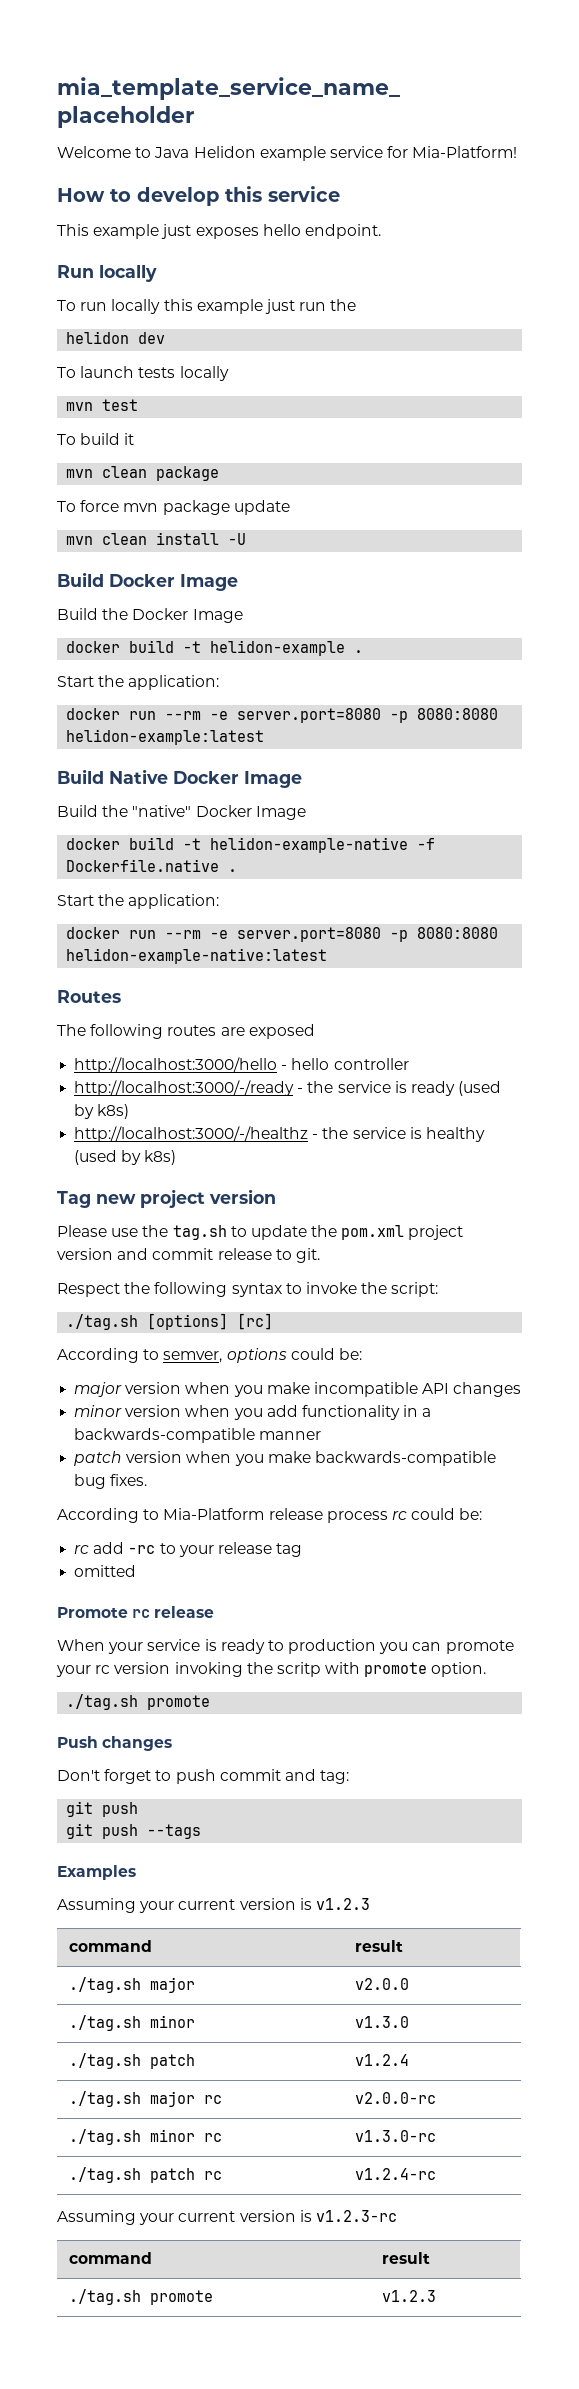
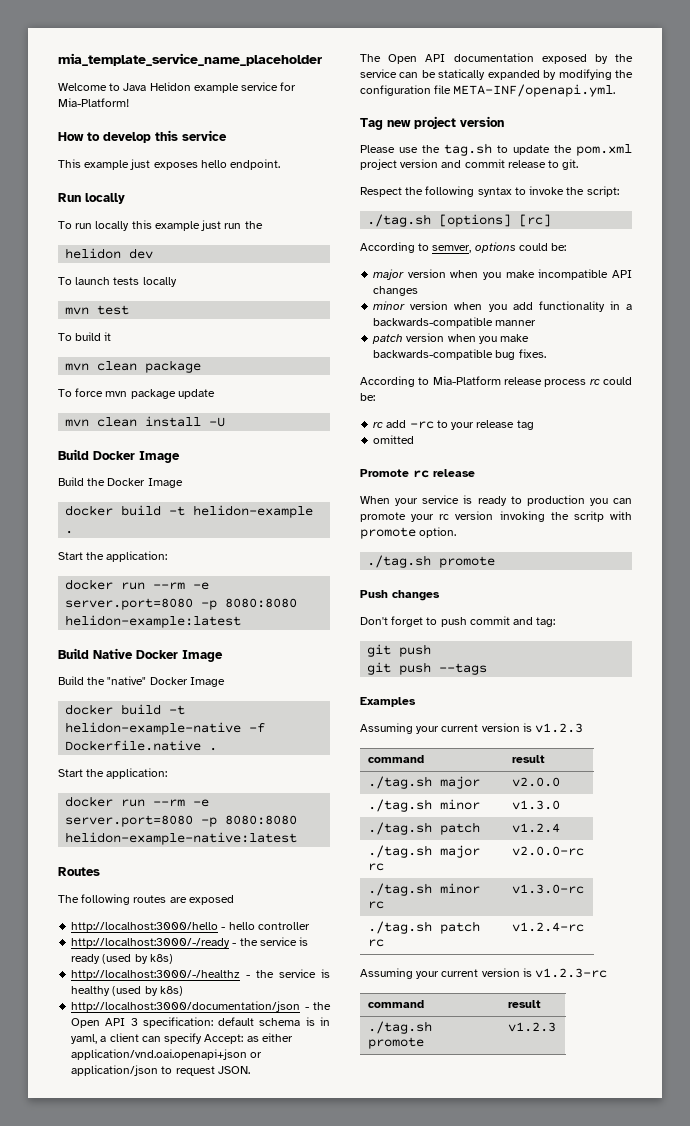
+ http://localhost:3000/documentation/json - the Open API 3 specification: default schema is in yaml, a client can specify Accept: as either application/vnd.oai.openapi+json or application/json to request JSON.
+ The Open API documentation exposed by the service can be statically expanded by modifying the configuration file META-INF/openapi.yml.

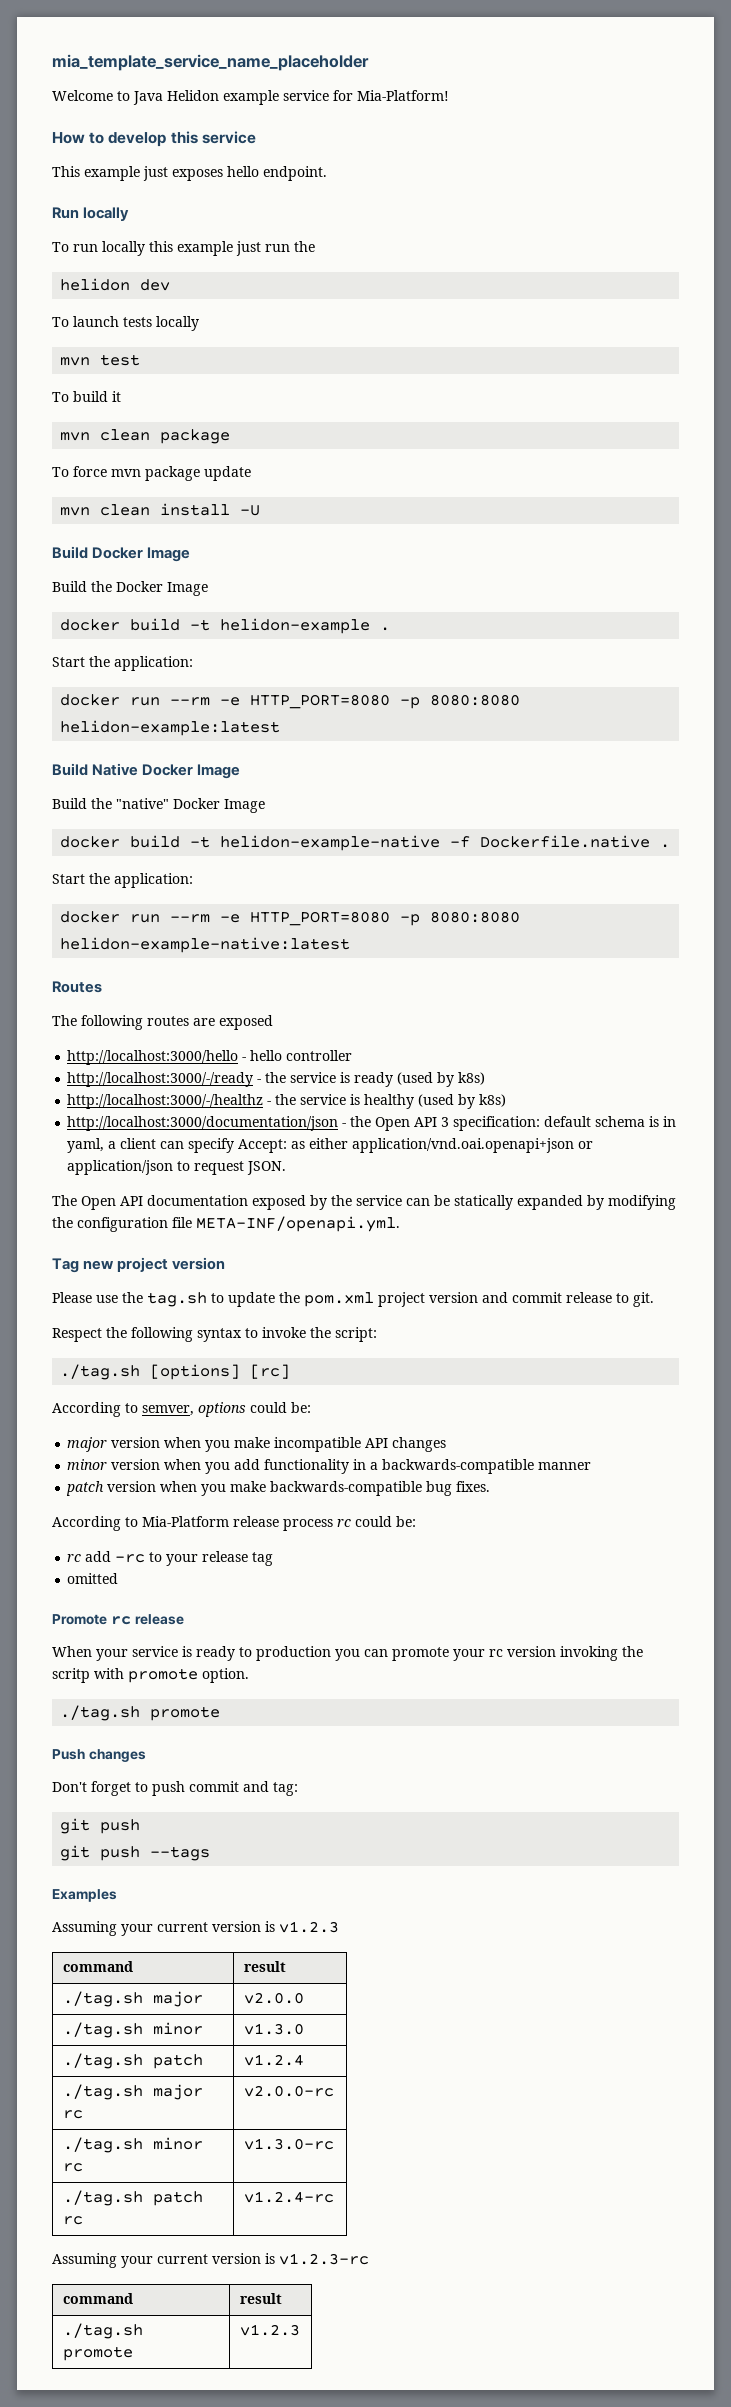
- docker run --rm -e server.port=8080 -p 8080:8080 helidon-example:latest
+ docker run --rm -e HTTP_PORT=8080 -p 8080:8080 helidon-example:latest
- docker run --rm -e server.port=8080 -p 8080:8080 helidon-example-native:latest
+ docker run --rm -e HTTP_PORT=8080 -p 8080:8080 helidon-example-native:latest

